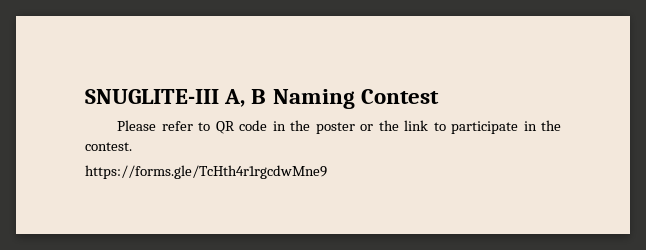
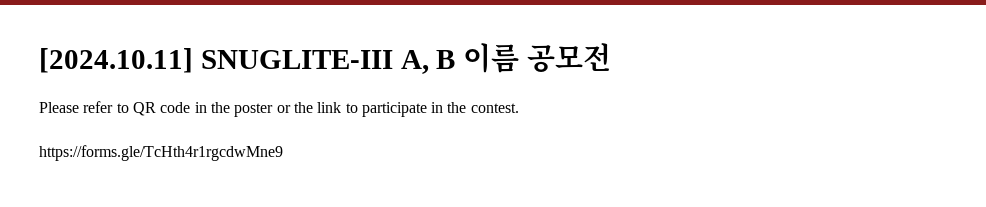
- SNUGLITE-III A, B Naming Contest
+ [2024.10.11] SNUGLITE-III A, B 이름 공모전

